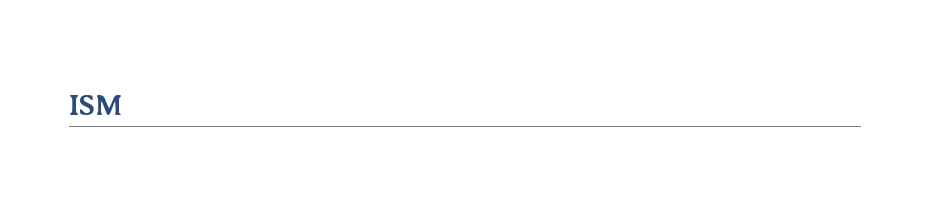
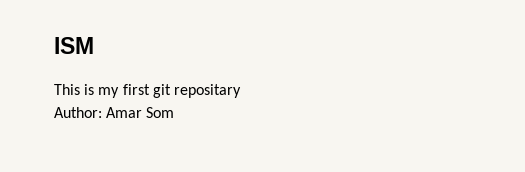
+ This is my first git repositary
+ Author: Amar Som

